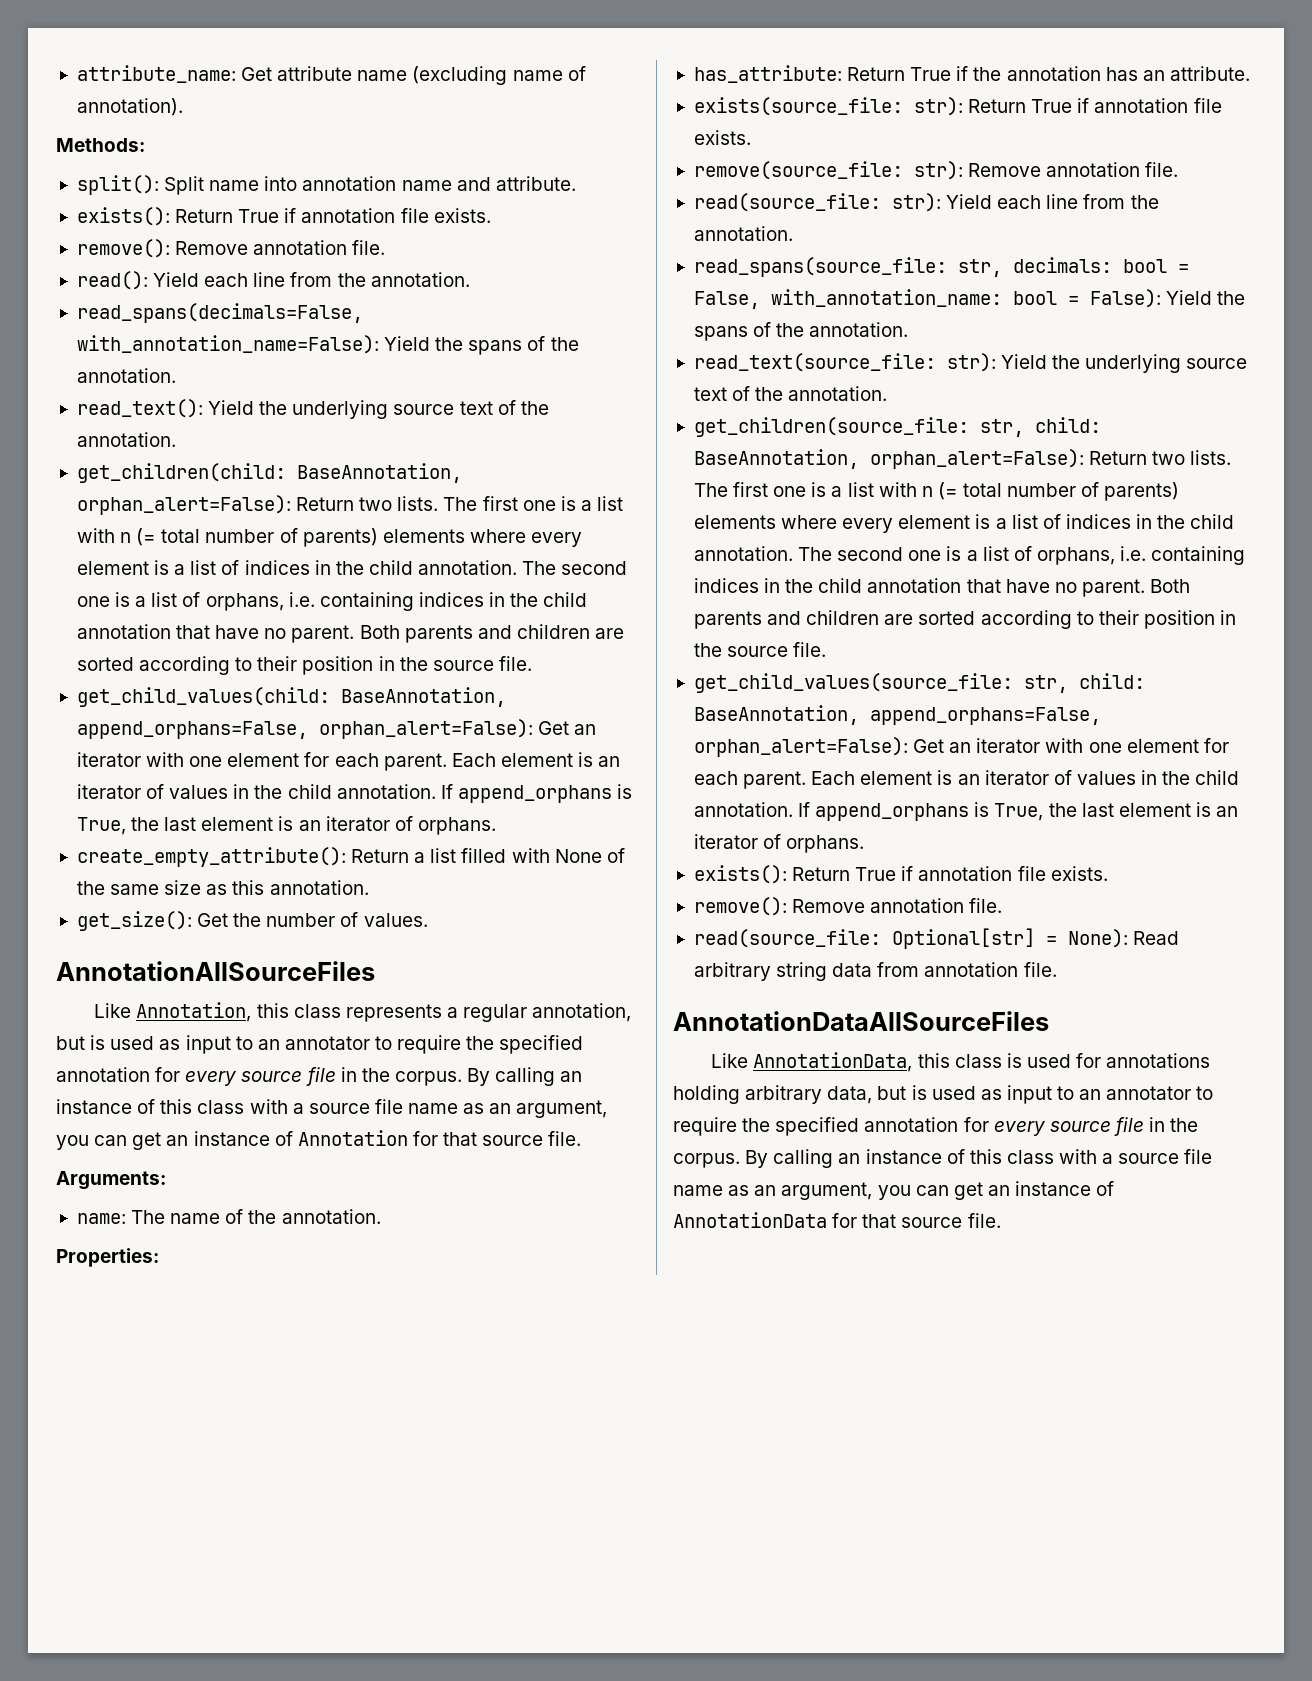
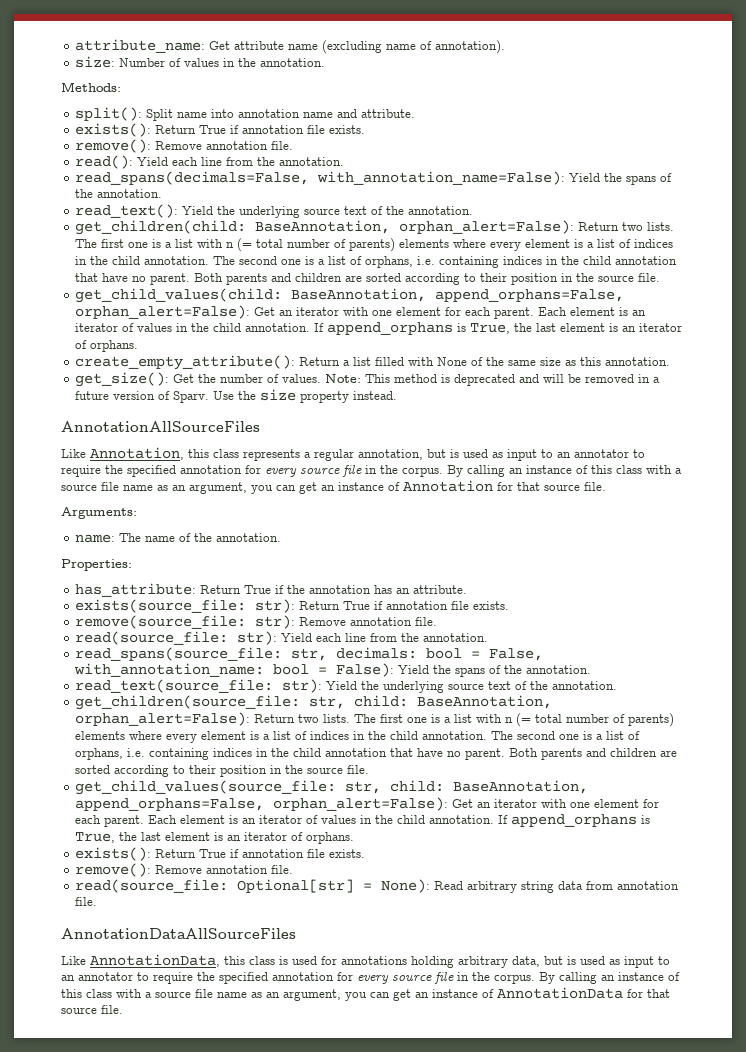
+ size: Number of values in the annotation.
+ Note: This method is deprecated and will be removed in a future version of Sparv. Use the size property instead.

